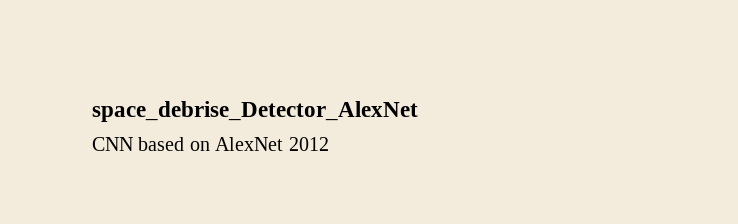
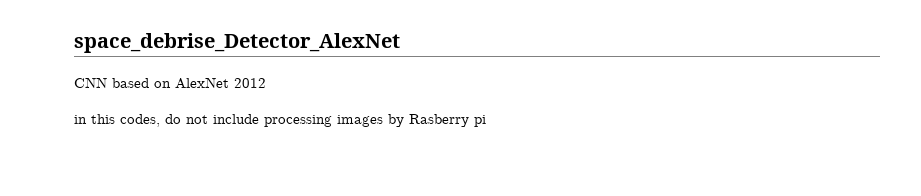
+ in this codes, do not include processing images by Rasberry pi

